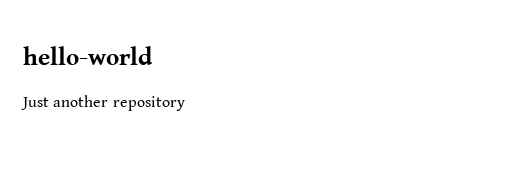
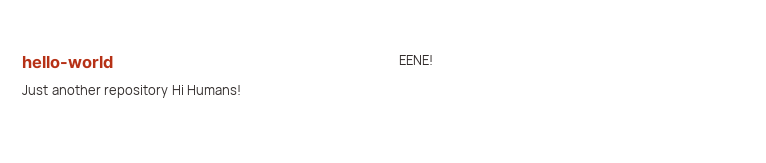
- Just another repository
+ Just another repository Hi Humans!
+ EENE!

